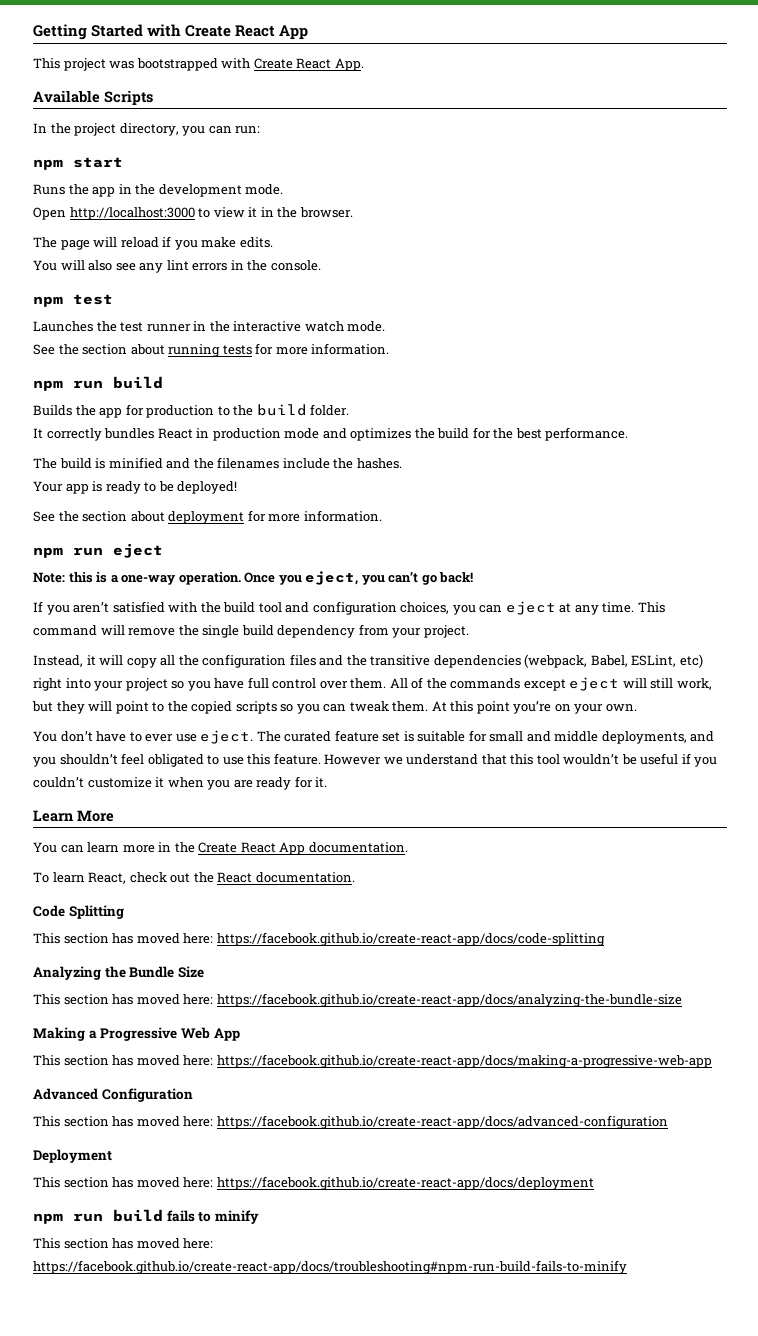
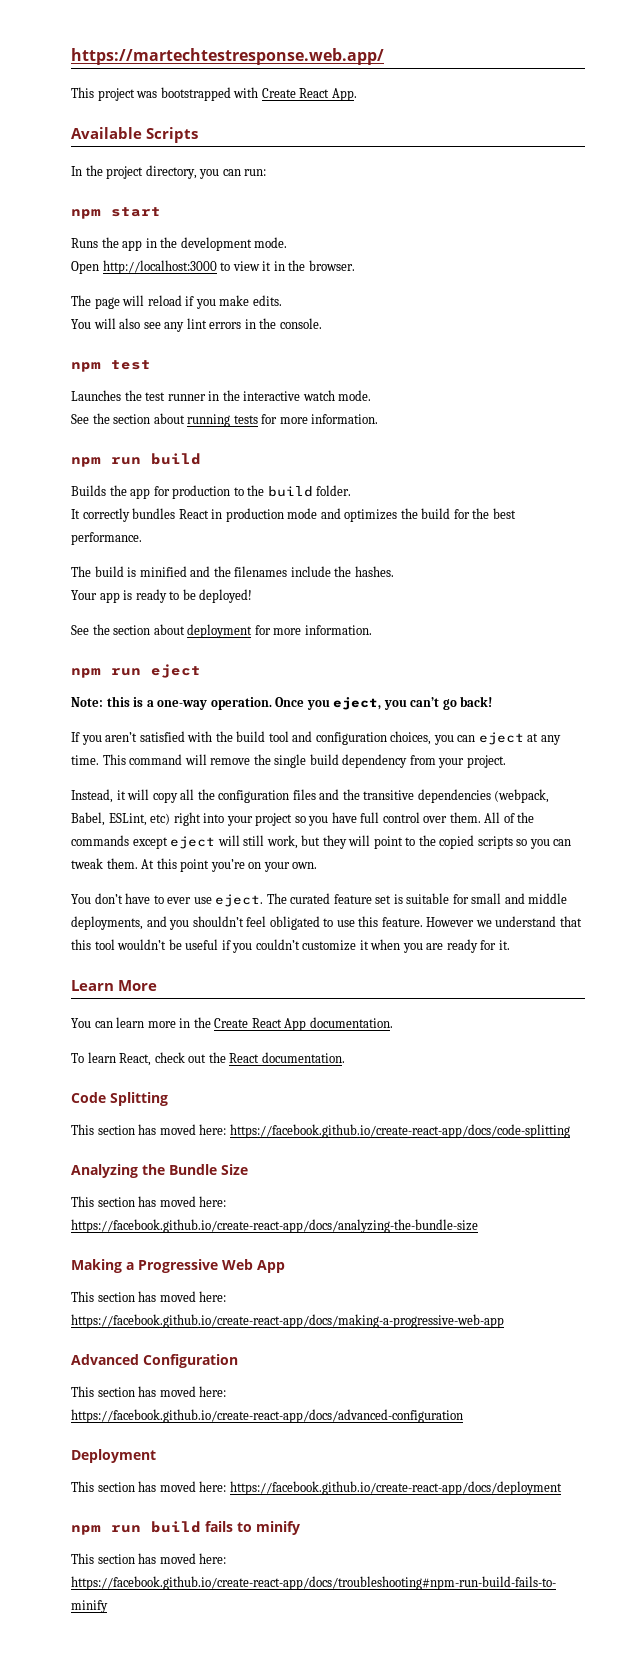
- Getting Started with Create React App
+ https://martechtestresponse.web.app/

